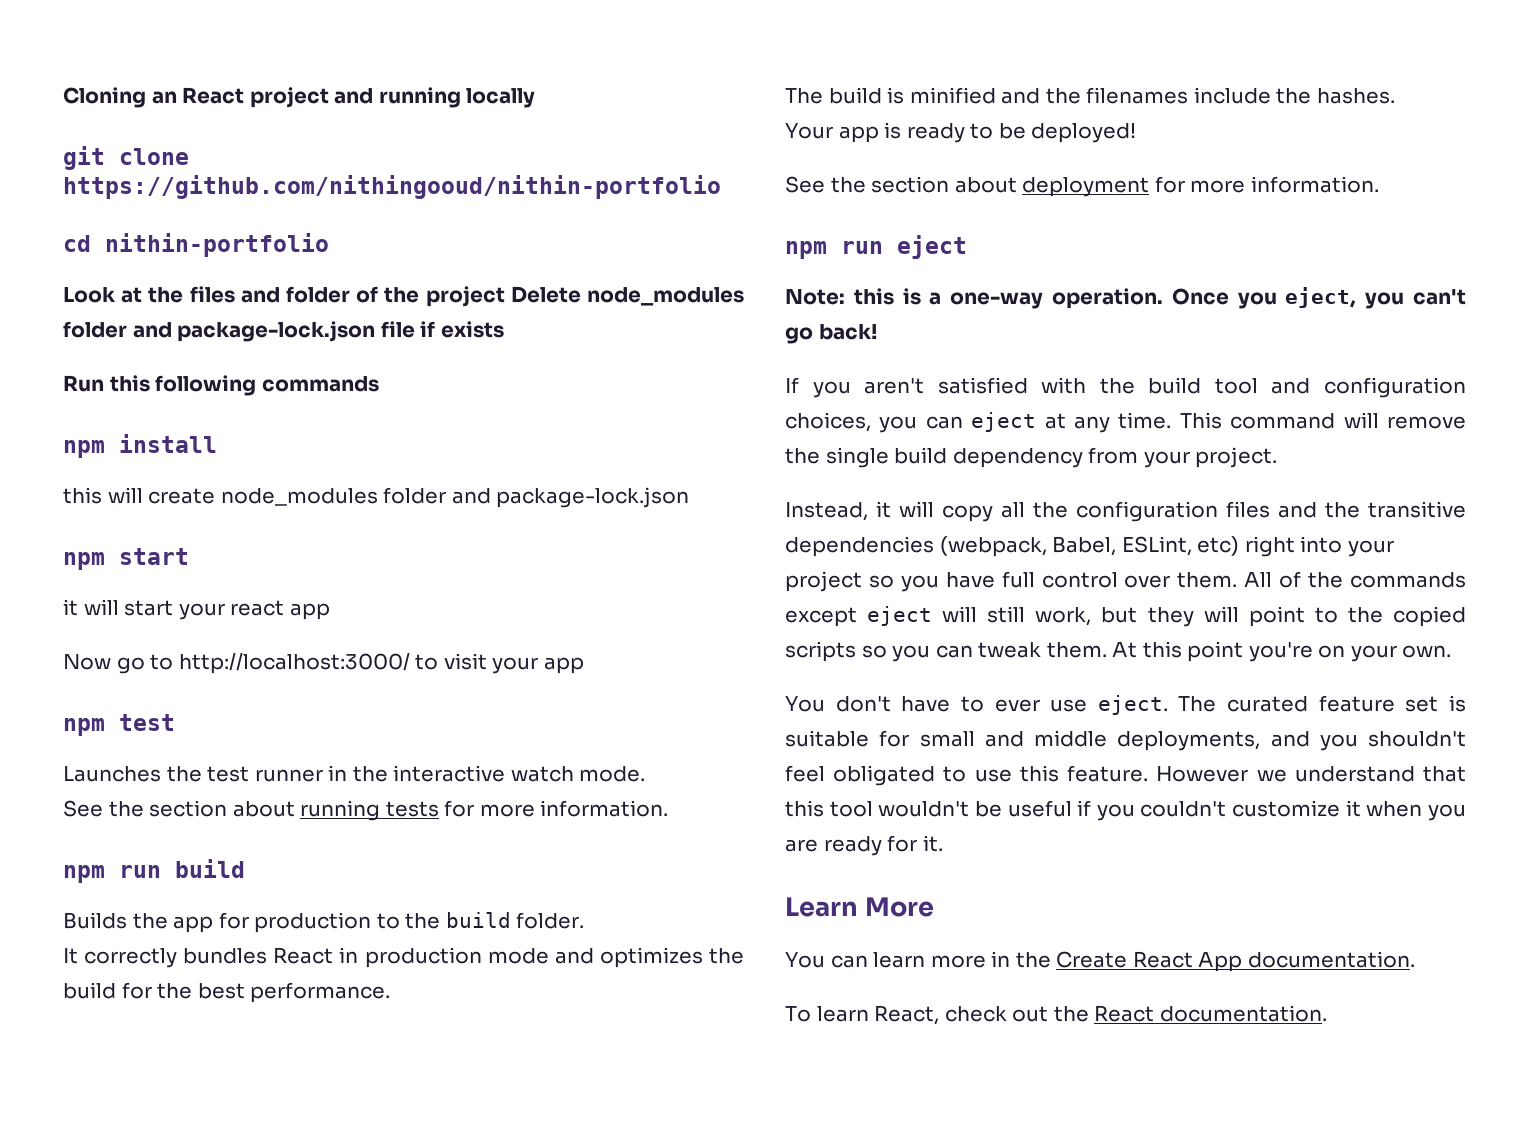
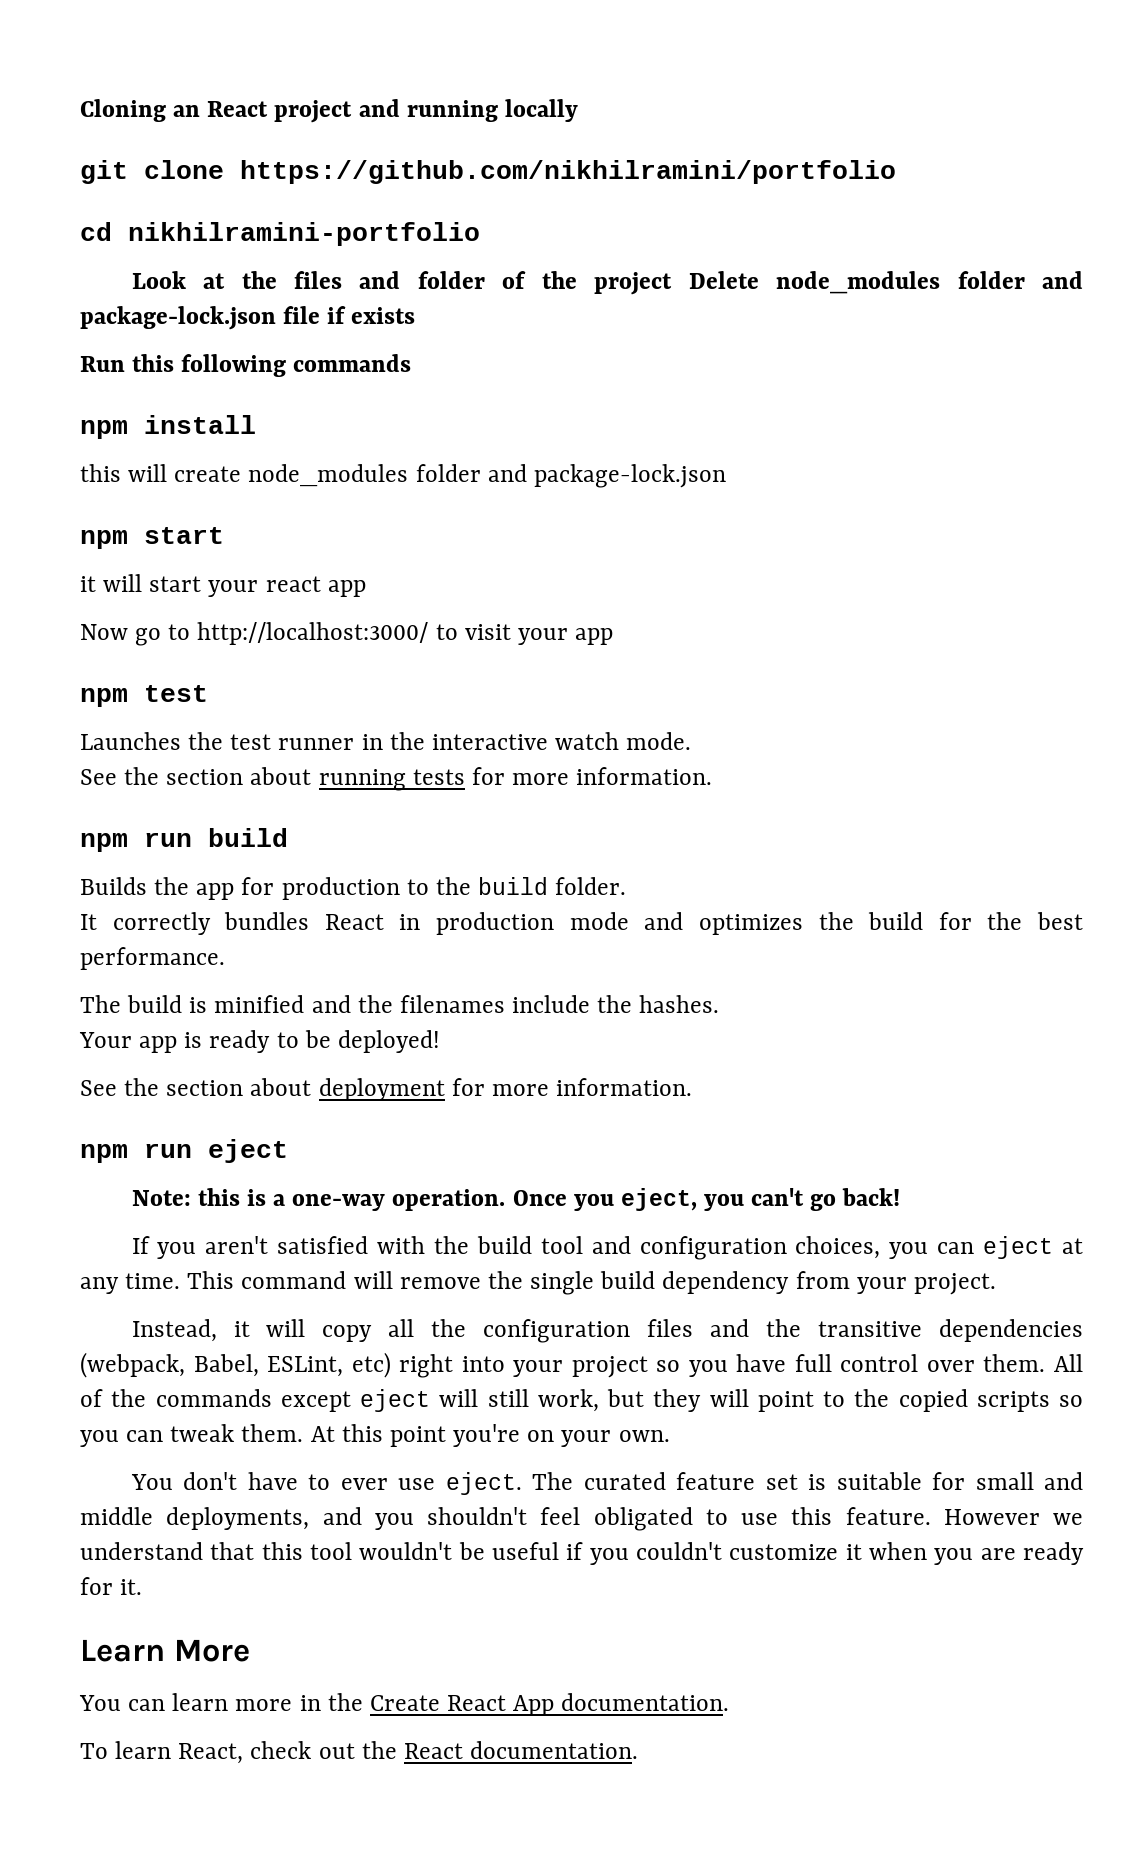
- git clone https://github.com/nithingooud/nithin-portfolio
+ git clone https://github.com/nikhilramini/portfolio
- cd nithin-portfolio
+ cd nikhilramini-portfolio

